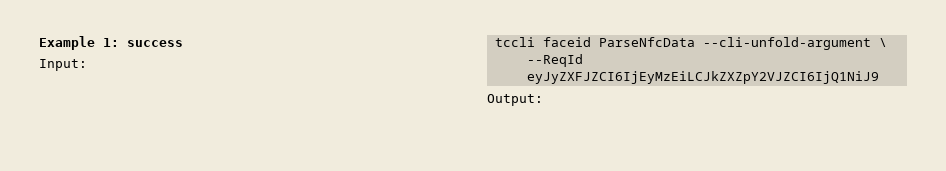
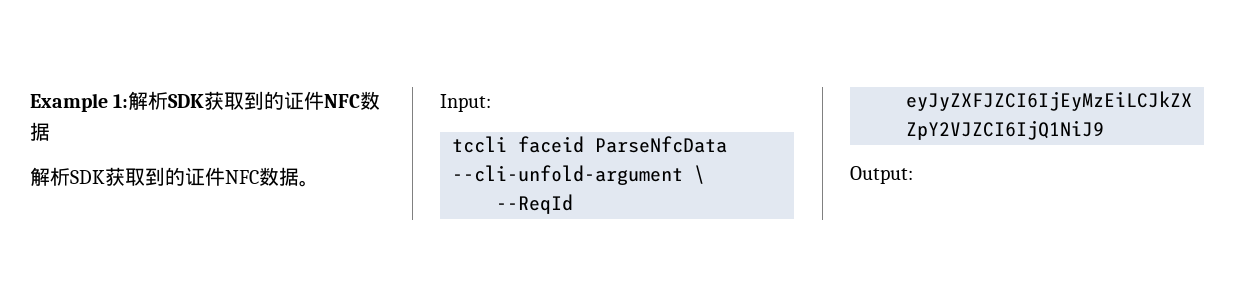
- Example 1: success
+ Example 1:解析SDK获取到的证件NFC数据
+ 解析SDK获取到的证件NFC数据。

